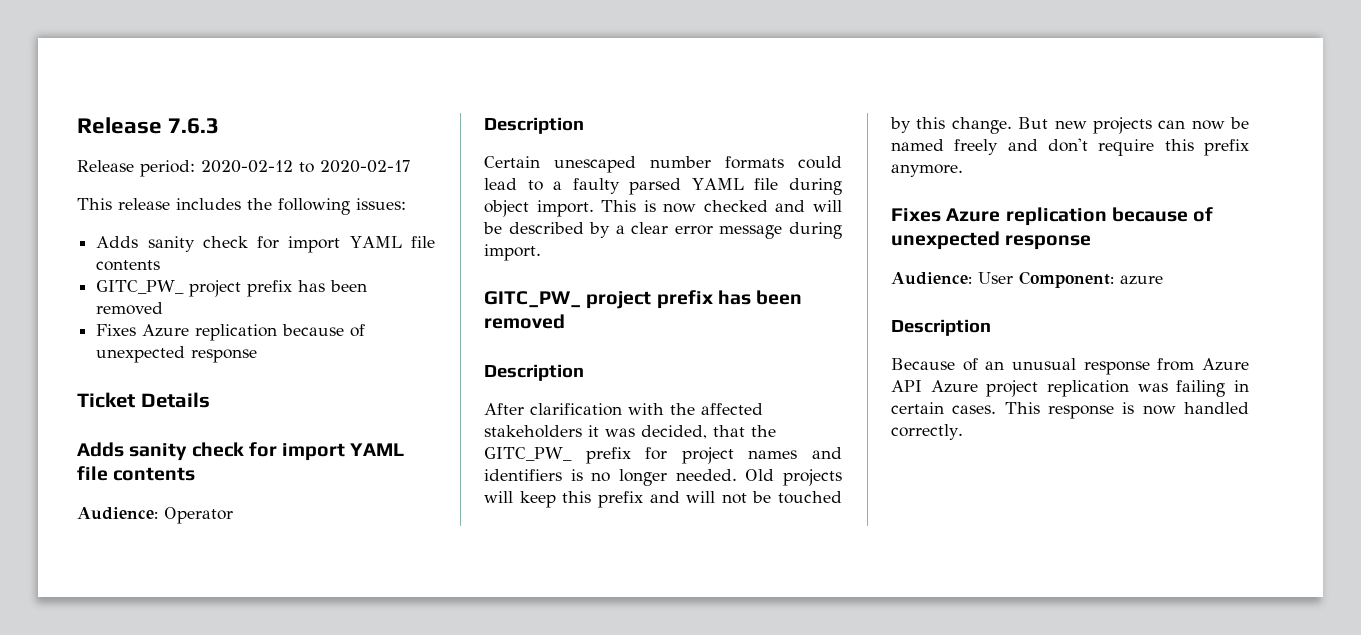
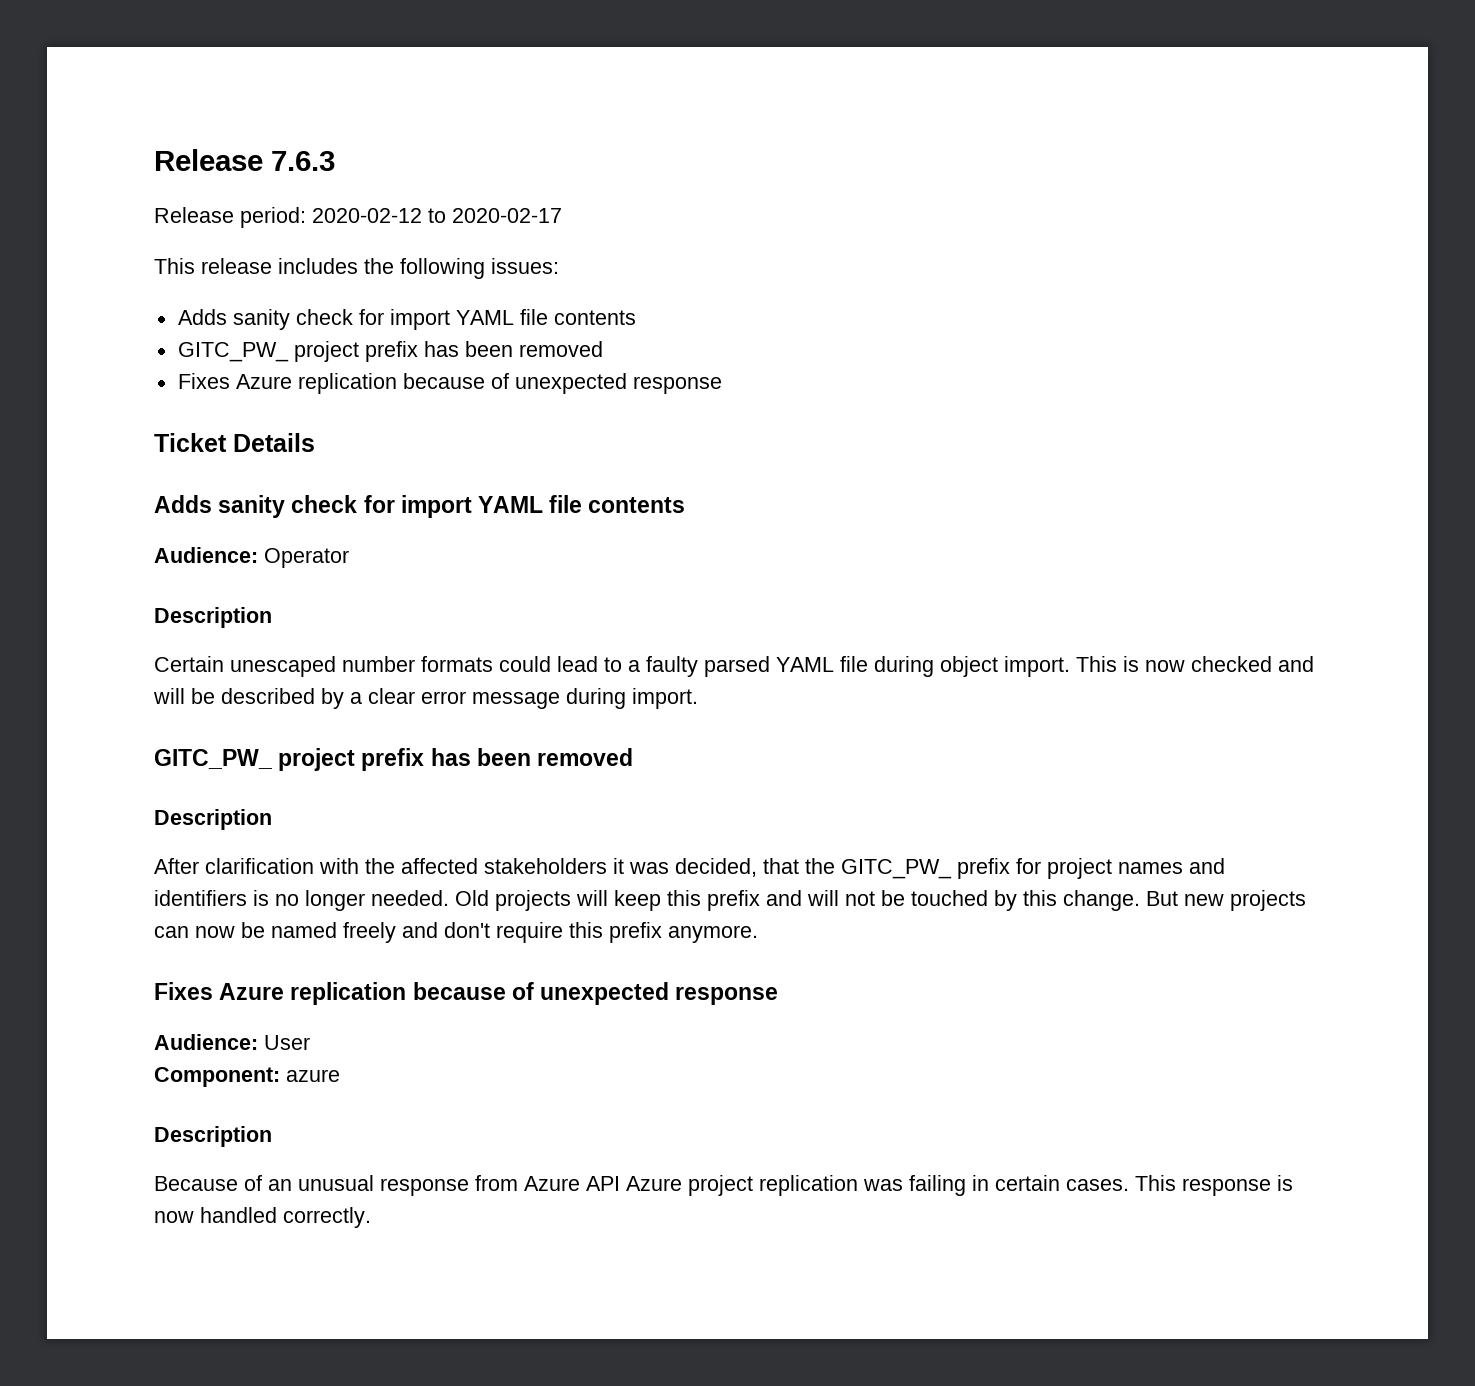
- Audience: User Component: azure
+ Audience: User
+ Component: azure

